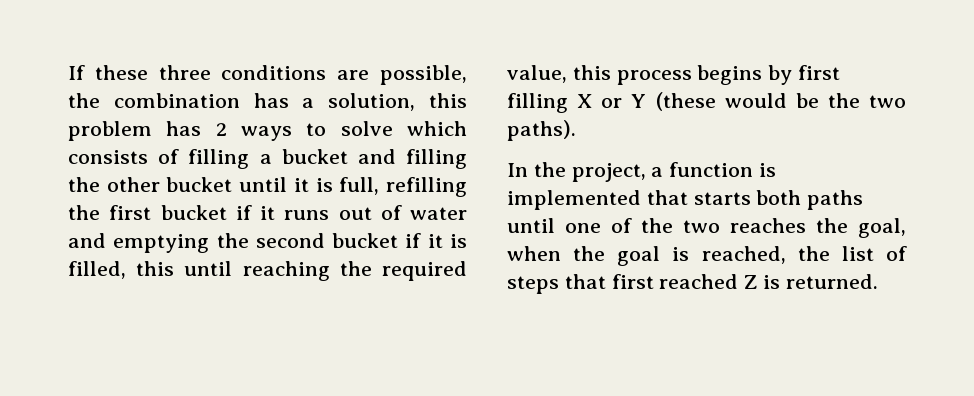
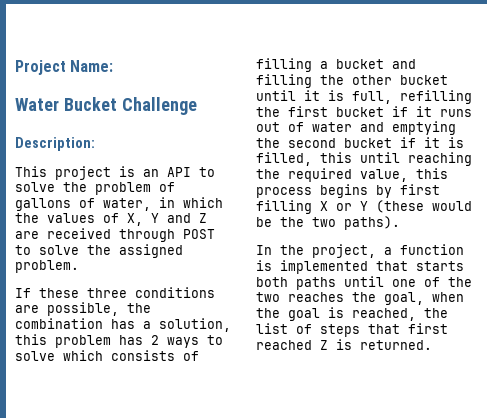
+ Project Name:
+ Water Bucket Challenge
+ Description:
+ This project is an API to solve the problem of gallons of water, in which the values of X, Y and Z are received through POST to solve the assigned problem.

